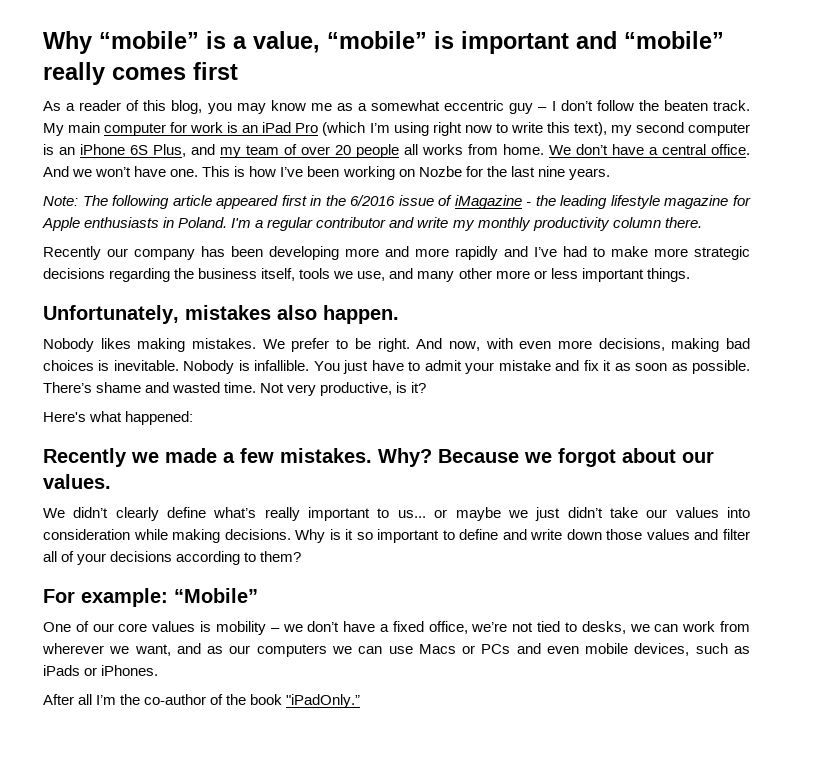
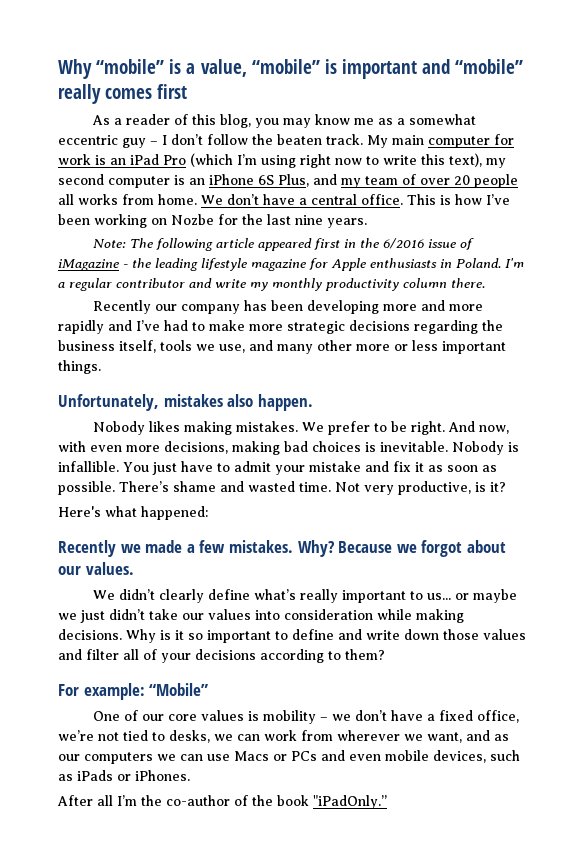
- And we won’t have one.

